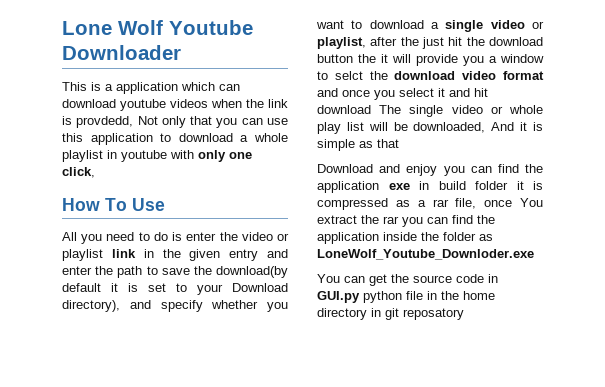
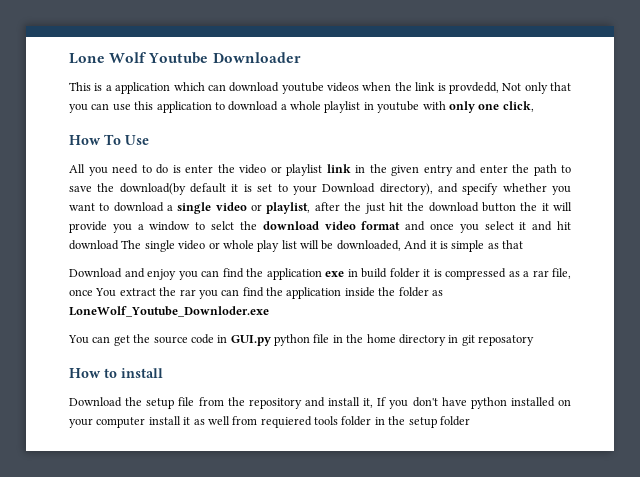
+ How to install
+ Download the setup file from the repository and install it, If you don't have python installed on your computer install it as well from requiered tools folder in the setup folder

